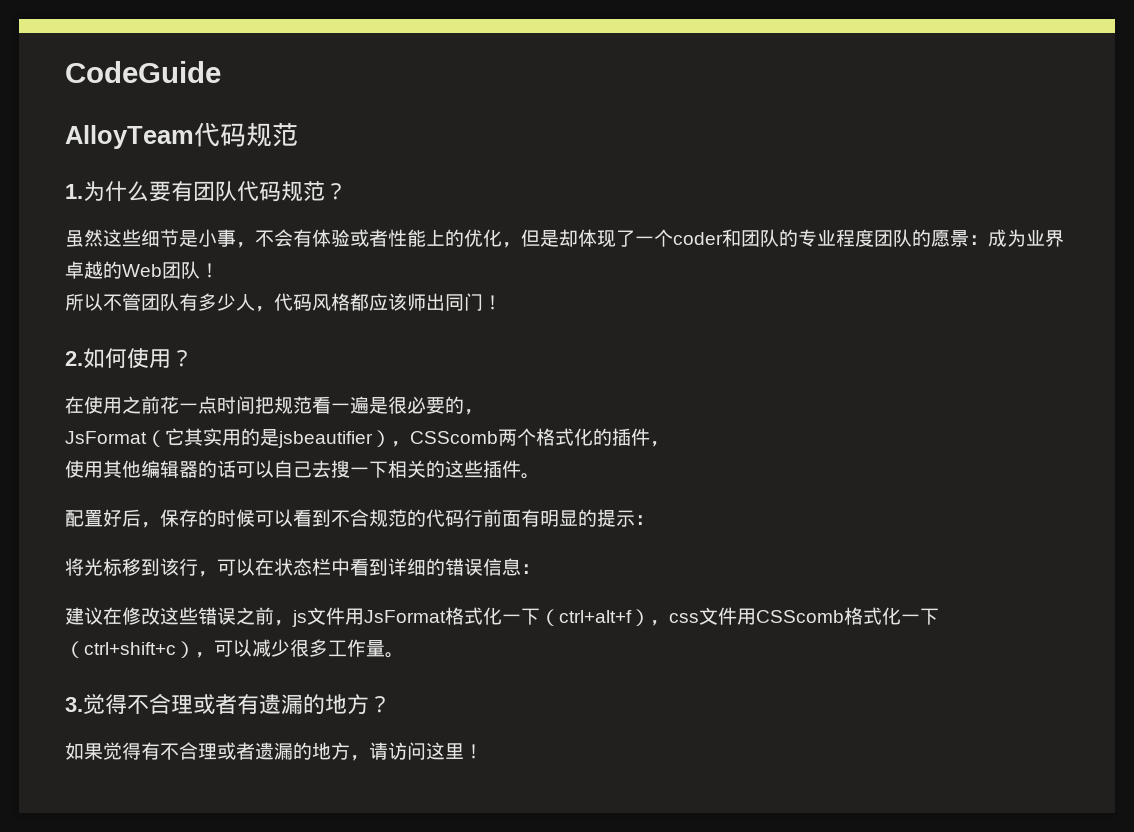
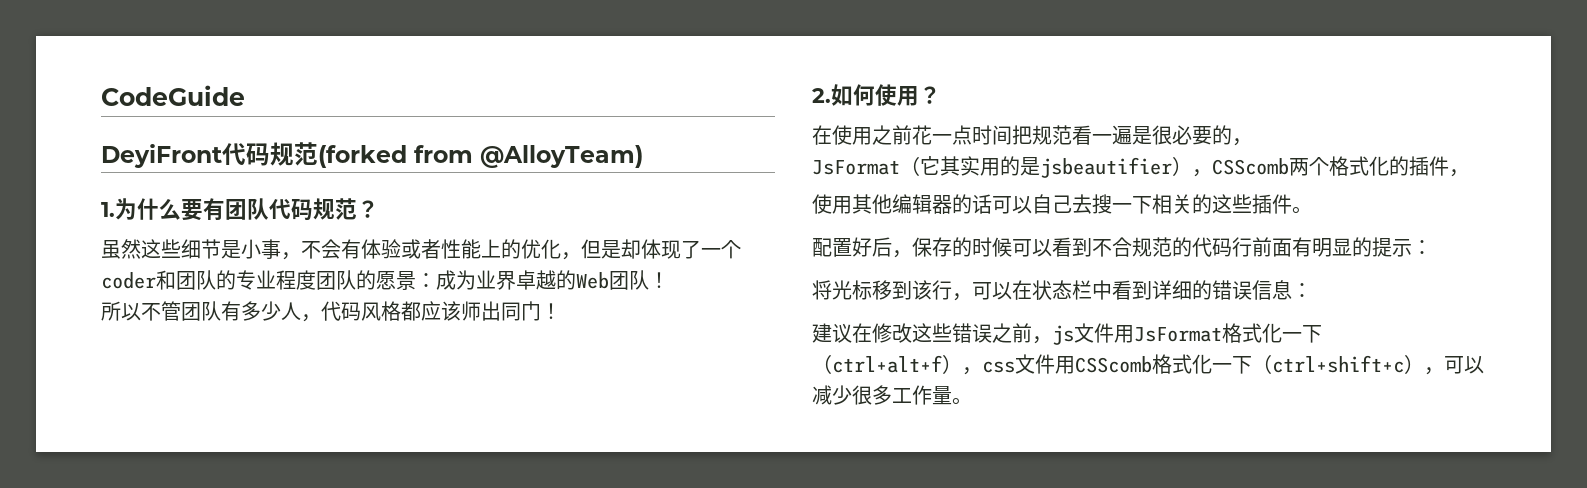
- AlloyTeam代码规范
+ DeyiFront代码规范(forked from @AlloyTeam)
- 3.觉得不合理或者有遗漏的地方？
- 如果觉得有不合理或者遗漏的地方，请访问这里！

